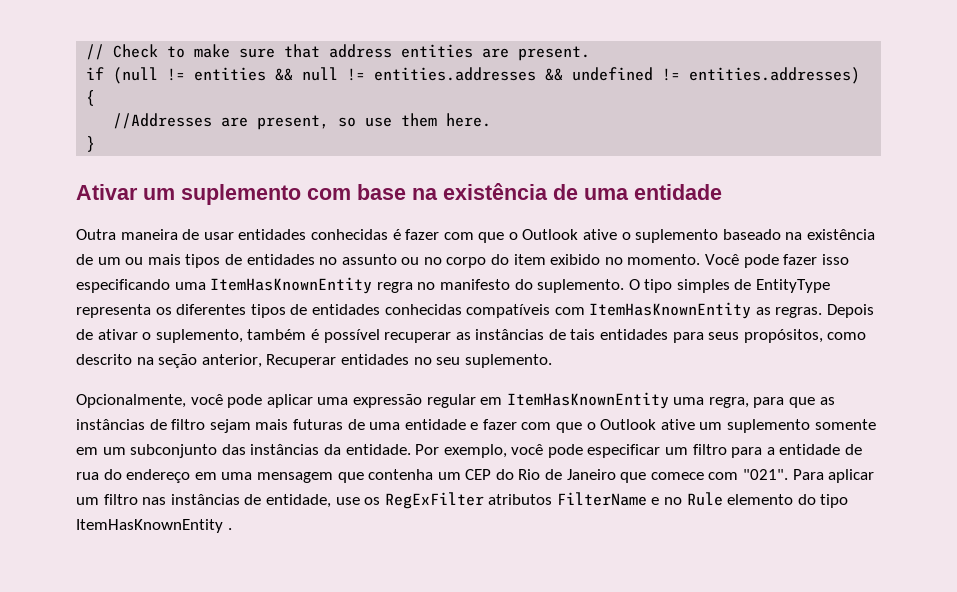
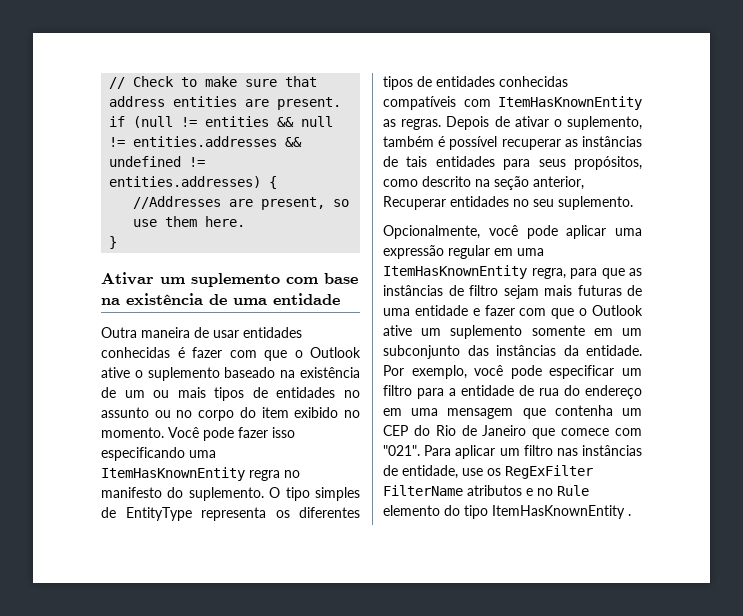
- Opcionalmente, você pode aplicar uma expressão regular em ItemHasKnownEntity uma regra, para que as instâncias de filtro sejam mais futuras de uma entidade e fazer com que o Outlook ative um suplemento somente em um subconjunto das instâncias da entidade.
+ Opcionalmente, você pode aplicar uma expressão regular em uma ItemHasKnownEntity regra, para que as instâncias de filtro sejam mais futuras de uma entidade e fazer com que o Outlook ative um suplemento somente em um subconjunto das instâncias da entidade.
- Para aplicar um filtro nas instâncias de entidade, use os RegExFilter atributos FilterName e no Rule elemento do tipo ItemHasKnownEntity .
+ Para aplicar um filtro nas instâncias de entidade, use os RegExFilter FilterName atributos e no Rule elemento do tipo ItemHasKnownEntity .

